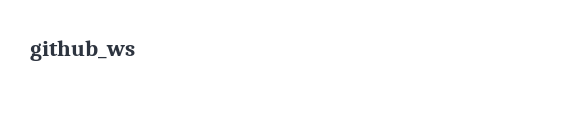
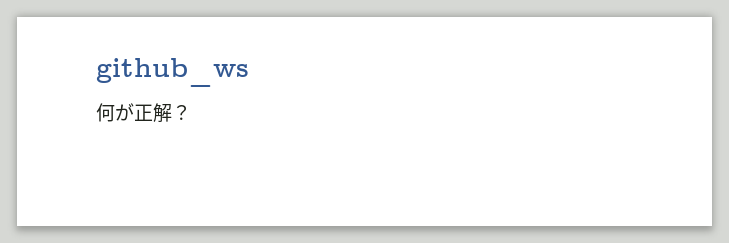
+ 何が正解？

